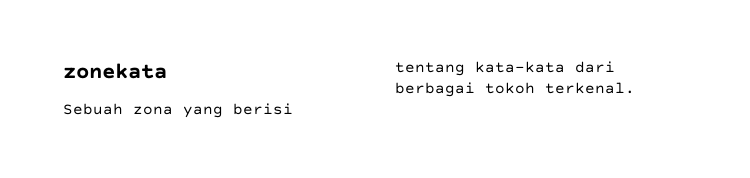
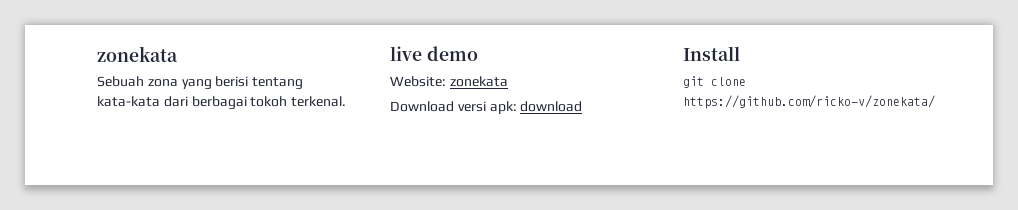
+ live demo
+ Website: zonekata
+ Download versi apk: download
+ Install
+ git clone https://github.com/ricko-v/zonekata/

